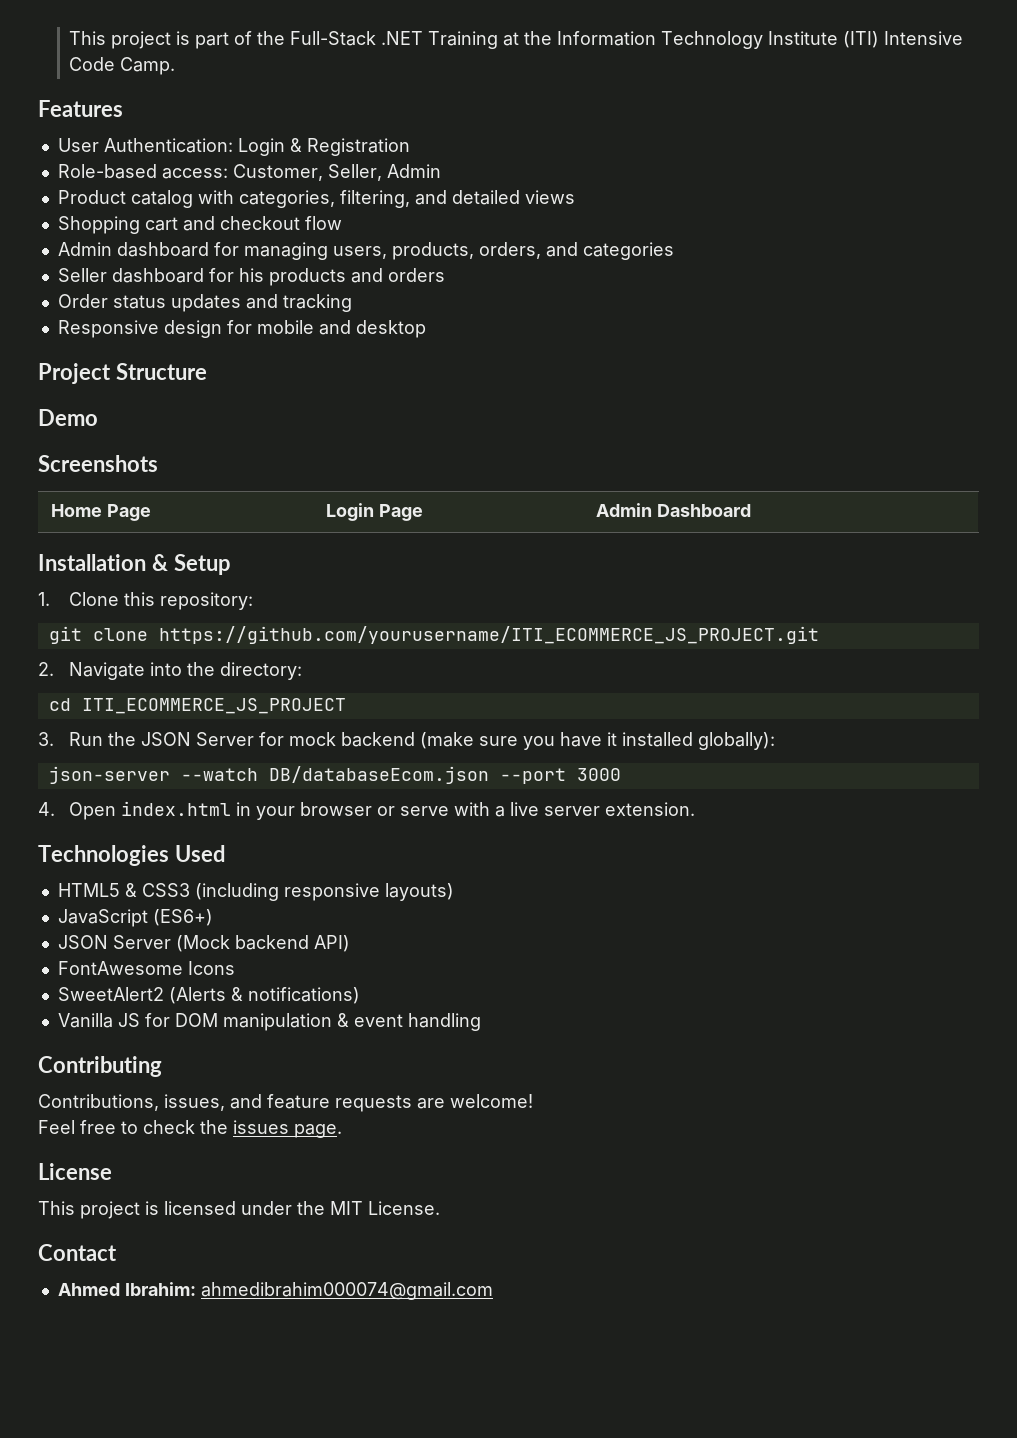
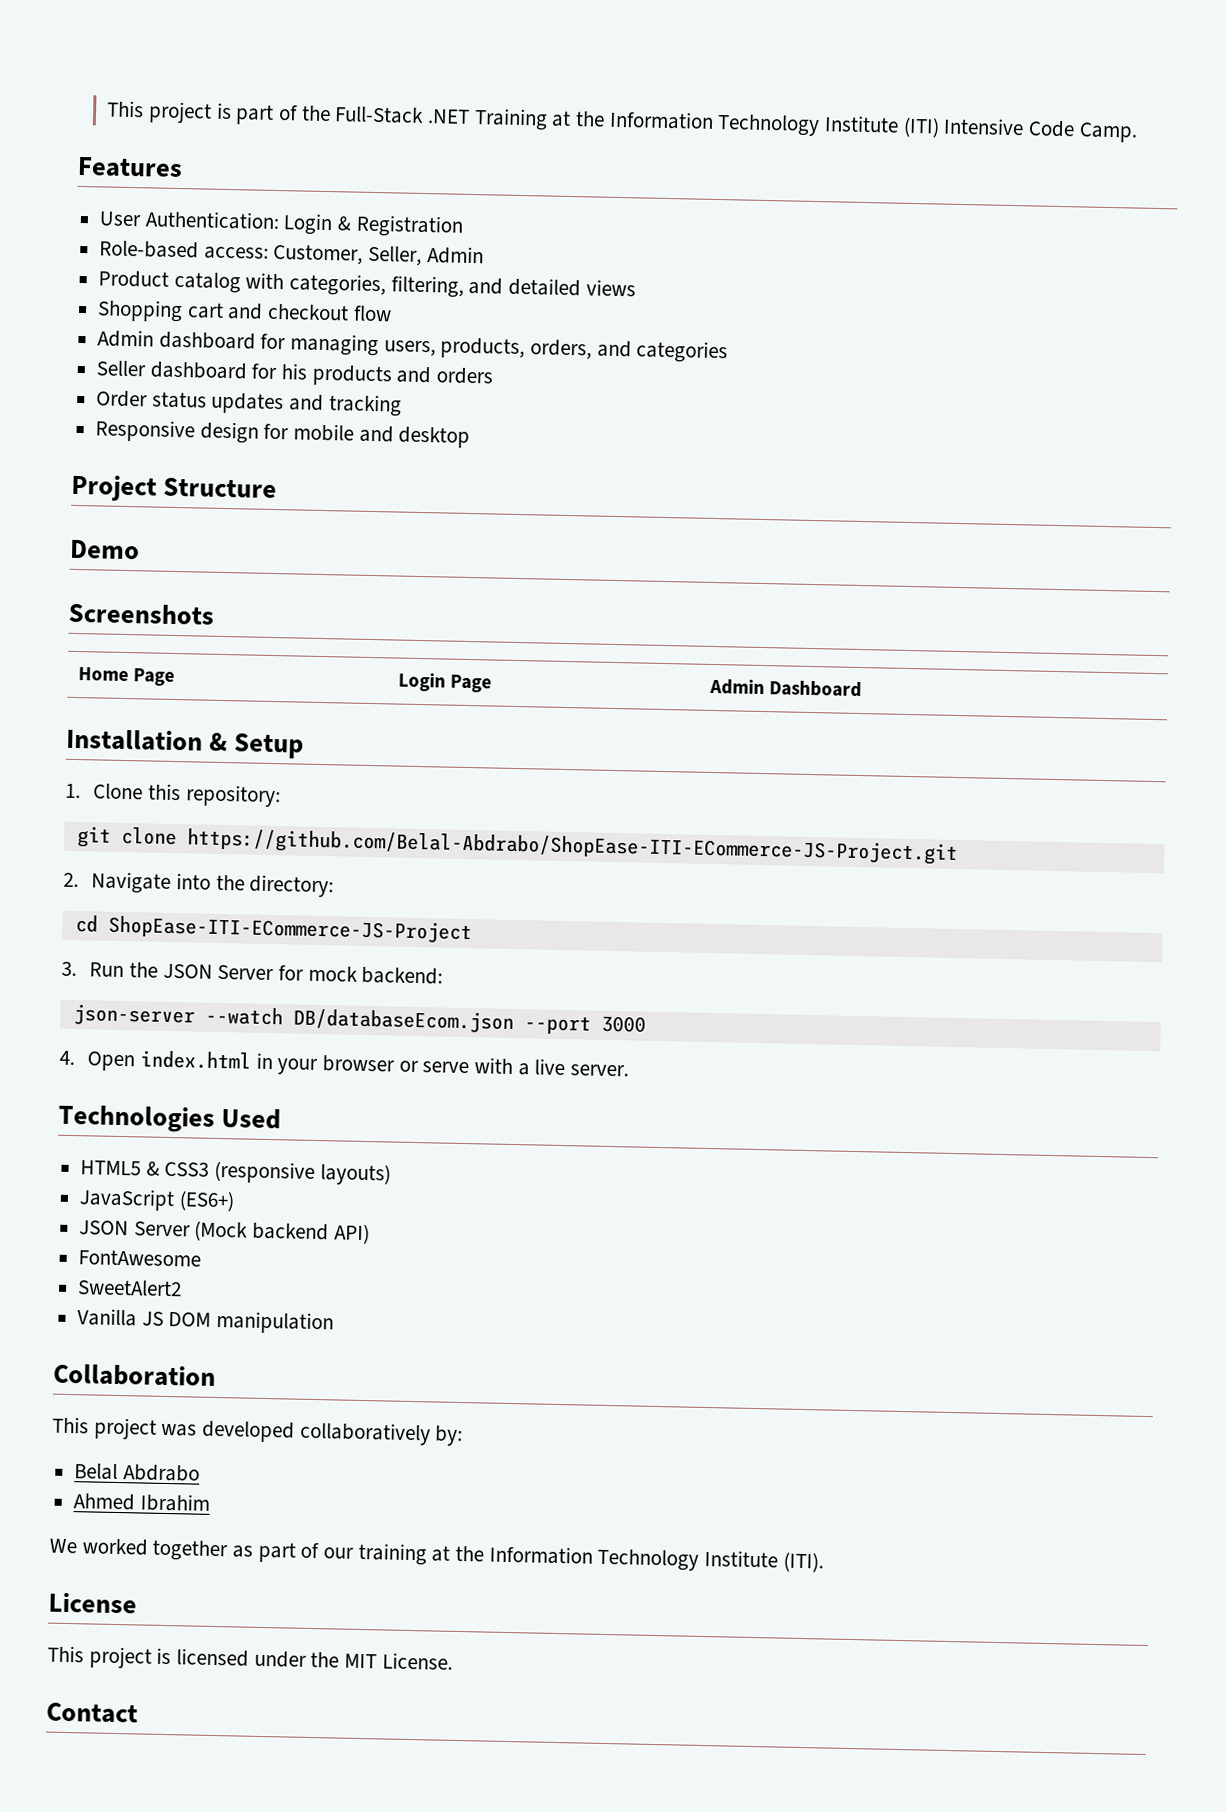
- git clone https://github.com/yourusername/ITI_ECOMMERCE_JS_PROJECT.git
+ git clone https://github.com/Belal-Abdrabo/ShopEase-ITI-ECommerce-JS-Project.git
- cd ITI_ECOMMERCE_JS_PROJECT
+ cd ShopEase-ITI-ECommerce-JS-Project
- 3. Run the JSON Server for mock backend (make sure you have it installed globally):
+ 3. Run the JSON Server for mock backend:
- 4. Open index.html in your browser or serve with a live server extension.
+ 4. Open index.html in your browser or serve with a live server.
- HTML5 & CSS3 (including responsive layouts)
+ HTML5 & CSS3 (responsive layouts)
- FontAwesome Icons
+ FontAwesome
- SweetAlert2 (Alerts & notifications)
+ SweetAlert2
- Vanilla JS for DOM manipulation & event handling
- Contributing
- Contributions, issues, and feature requests are welcome!
- Feel free to check the issues page.
+ Vanilla JS DOM manipulation
+ Collaboration
+ This project was developed collaboratively by:
+ Belal Abdrabo
+ Ahmed Ibrahim
+ We worked together as part of our training at the Information Technology Institute (ITI).
- Ahmed Ibrahim: ahmedibrahim000074@gmail.com

